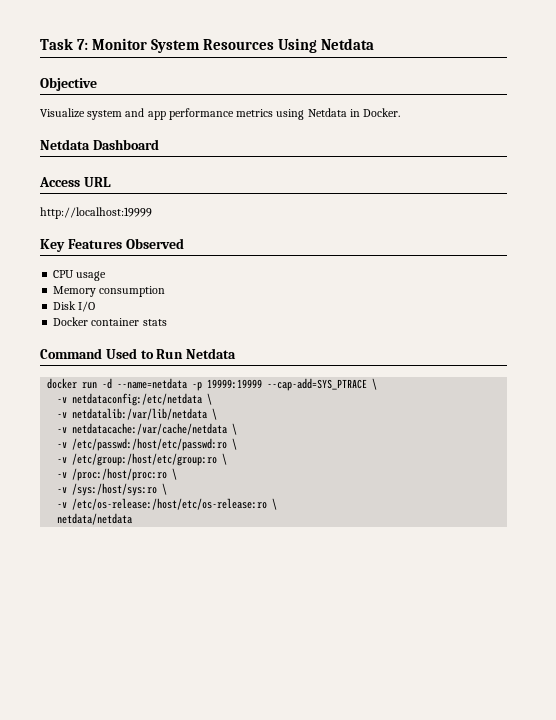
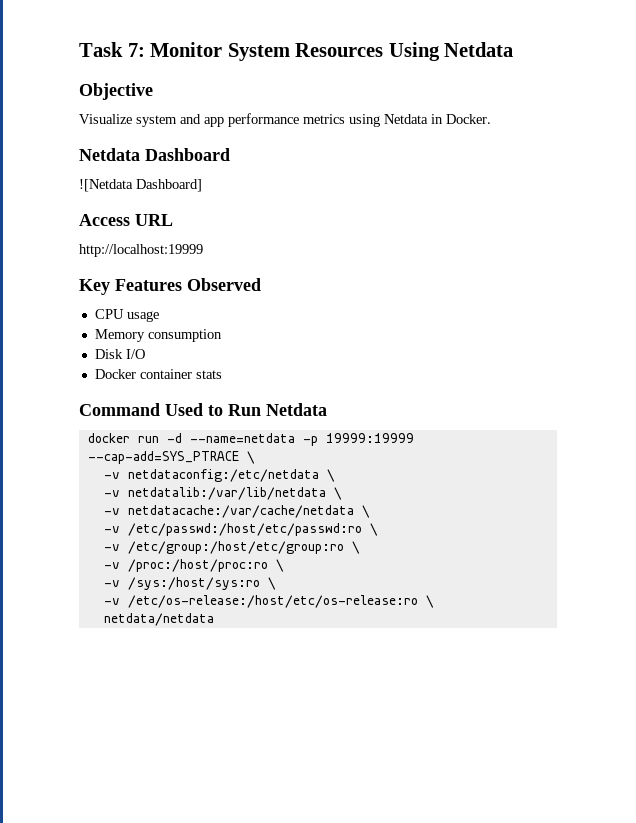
+ ![Netdata Dashboard]

